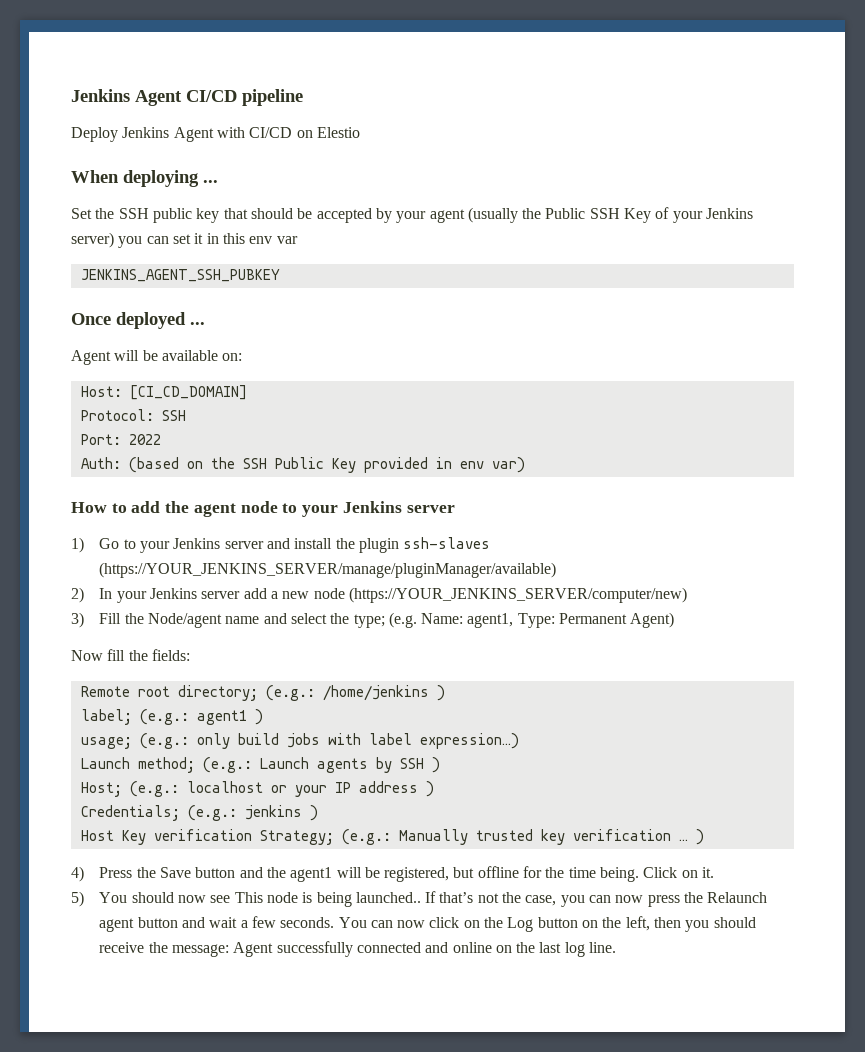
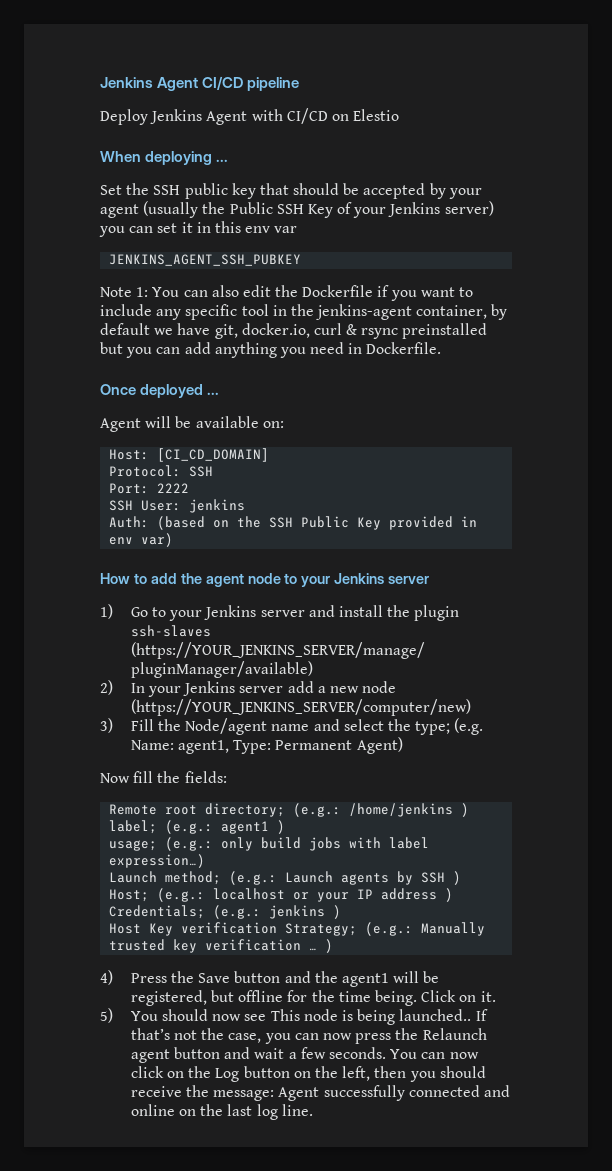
+ Note 1: You can also edit the Dockerfile if you want to include any specific tool in the jenkins-agent container, by default we have git, docker.io, curl & rsync preinstalled but you can add anything you need in Dockerfile.
- Port: 2022
+ Port: 2222
+ SSH User: jenkins

